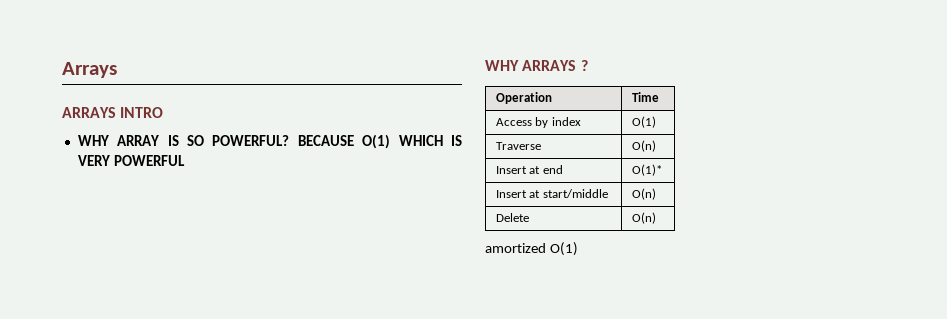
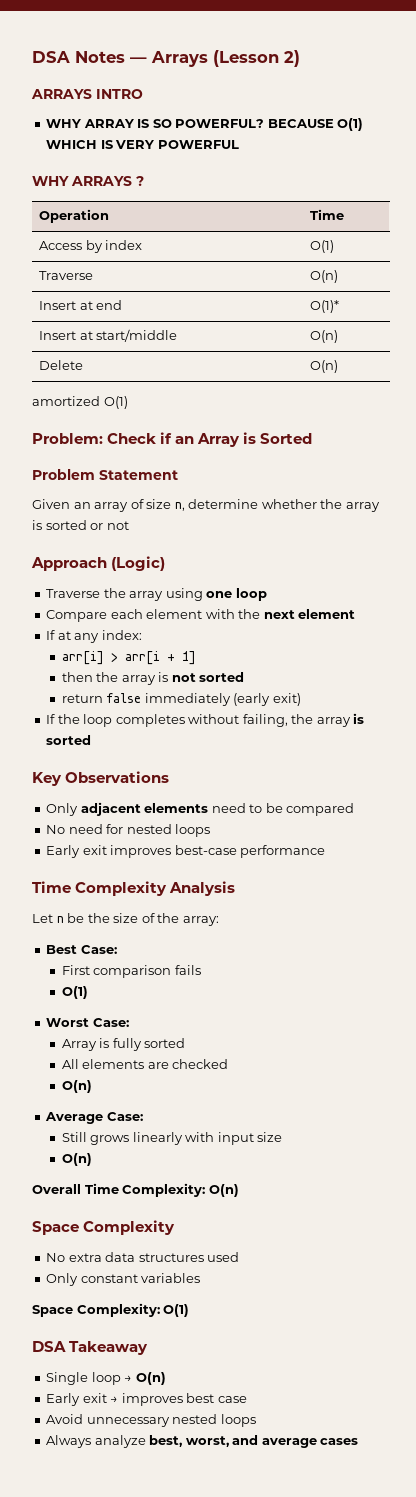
- Arrays
+ DSA Notes — Arrays (Lesson 2)
+ Problem: Check if an Array is Sorted
+ Problem Statement
+ Given an array of size n, determine whether the array is sorted or not
+ Approach (Logic)
+ Traverse the array using one loop
+ Compare each element with the next element
+ If at any index:
+ arr[i] > arr[i + 1]
+ then the array is not sorted
+ return false immediately (early exit)
+ If the loop completes without failing, the array is sorted
+ Key Observations
+ Only adjacent elements need to be compared
+ No need for nested loops
+ Early exit improves best-case performance
+ Time Complexity Analysis
+ Let n be the size of the array:
+ Best Case:
+ First comparison fails
+ O(1)
+ Worst Case:
+ Array is fully sorted
+ All elements are checked
+ O(n)
+ Average Case:
+ Still grows linearly with input size
+ O(n)
+ Overall Time Complexity: O(n)
+ Space Complexity
+ No extra data structures used
+ Only constant variables
+ Space Complexity: O(1)
+ DSA Takeaway
+ Single loop → O(n)
+ Early exit → improves best case
+ Avoid unnecessary nested loops
+ Always analyze best, worst, and average cases

